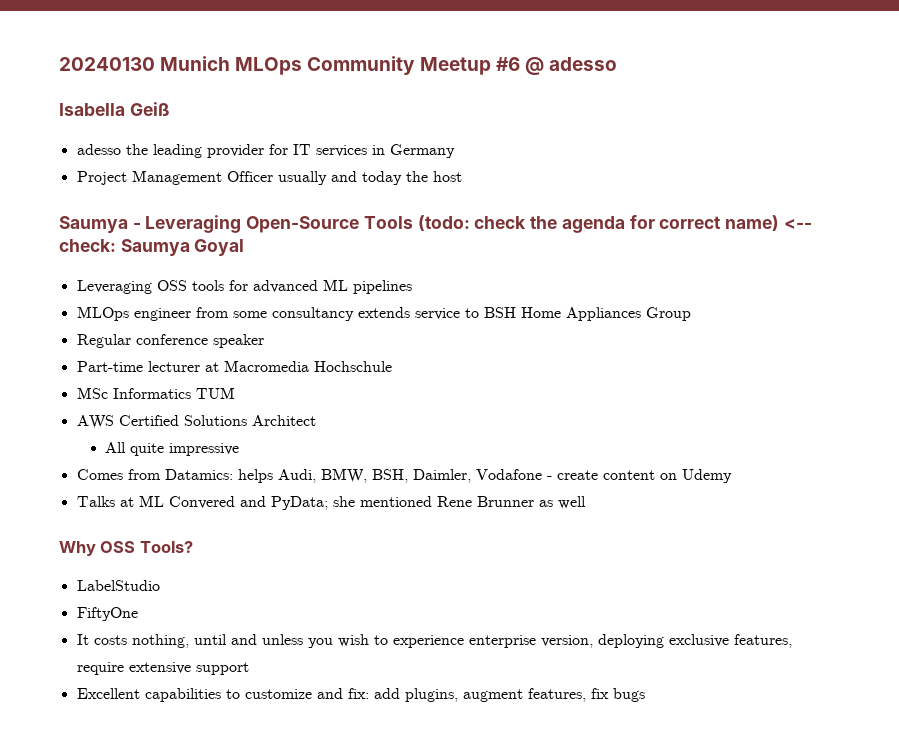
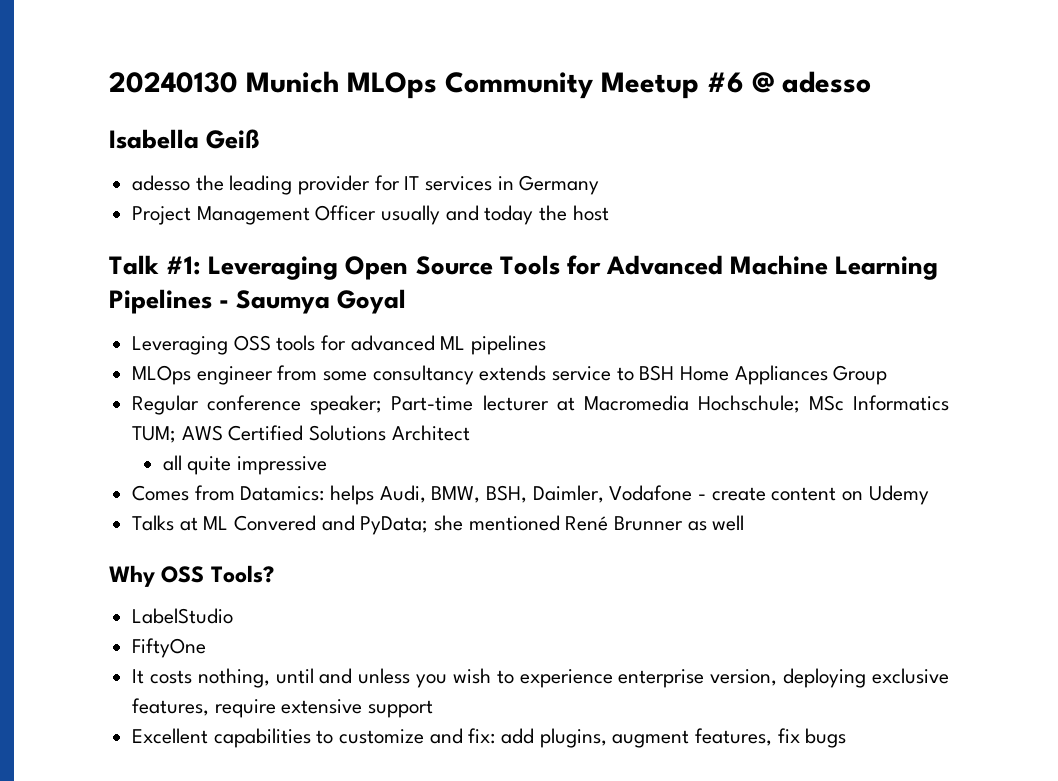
- Saumya - Leveraging Open-Source Tools (todo: check the agenda for correct name) <-- check: Saumya Goyal
+ Talk #1: Leveraging Open Source Tools for Advanced Machine Learning Pipelines - Saumya Goyal
- Regular conference speaker
- Part-time lecturer at Macromedia Hochschule
- MSc Informatics TUM
- AWS Certified Solutions Architect
+ Regular conference speaker; Part-time lecturer at Macromedia Hochschule; MSc Informatics TUM; AWS Certified Solutions Architect
- All quite impressive
+ all quite impressive
- Talks at ML Convered and PyData; she mentioned Rene Brunner as well
+ Talks at ML Convered and PyData; she mentioned René Brunner as well

